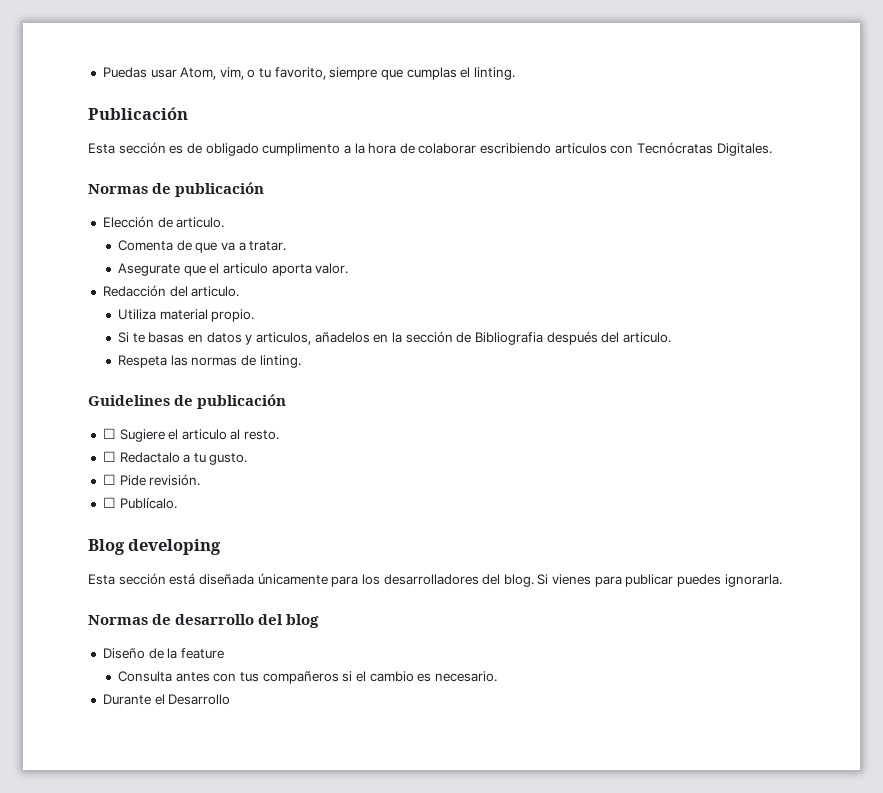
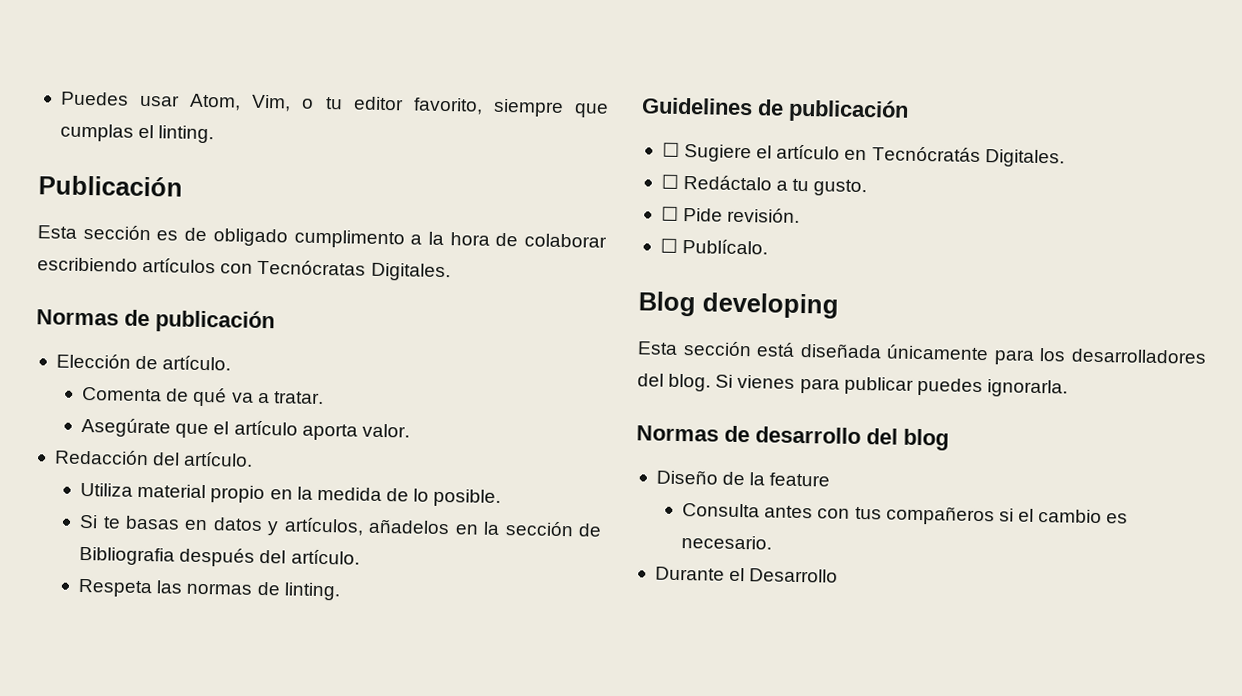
- Puedas usar Atom, vim, o tu favorito, siempre que cumplas el linting.
+ Puedes usar Atom, Vim, o tu editor favorito, siempre que cumplas el linting.
- Esta sección es de obligado cumplimento a la hora de colaborar escribiendo articulos con Tecnócratas Digitales.
+ Esta sección es de obligado cumplimento a la hora de colaborar escribiendo artículos con Tecnócratas Digitales.
- Elección de articulo.
+ Elección de artículo.
- Comenta de que va a tratar.
+ Comenta de qué va a tratar.
- Asegurate que el articulo aporta valor.
+ Asegúrate que el artículo aporta valor.
- Redacción del articulo.
+ Redacción del artículo.
- Utiliza material propio.
+ Utiliza material propio en la medida de lo posible.
- Si te basas en datos y articulos, añadelos en la sección de Bibliografia después del articulo.
+ Si te basas en datos y artículos, añadelos en la sección de Bibliografia después del artículo.
- ☐ Sugiere el articulo al resto.
- ☐ Redactalo a tu gusto.
+ ☐ Sugiere el artículo en Tecnócratás Digitales.
+ ☐ Redáctalo a tu gusto.

